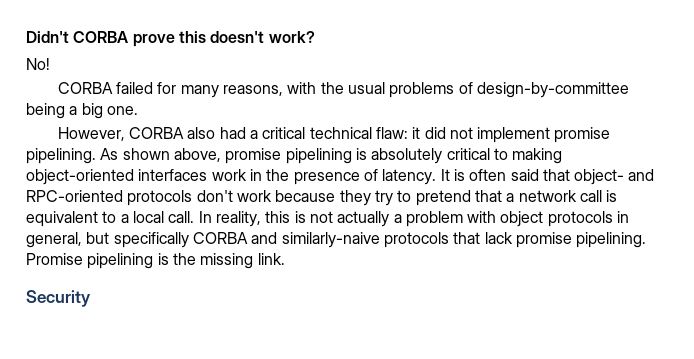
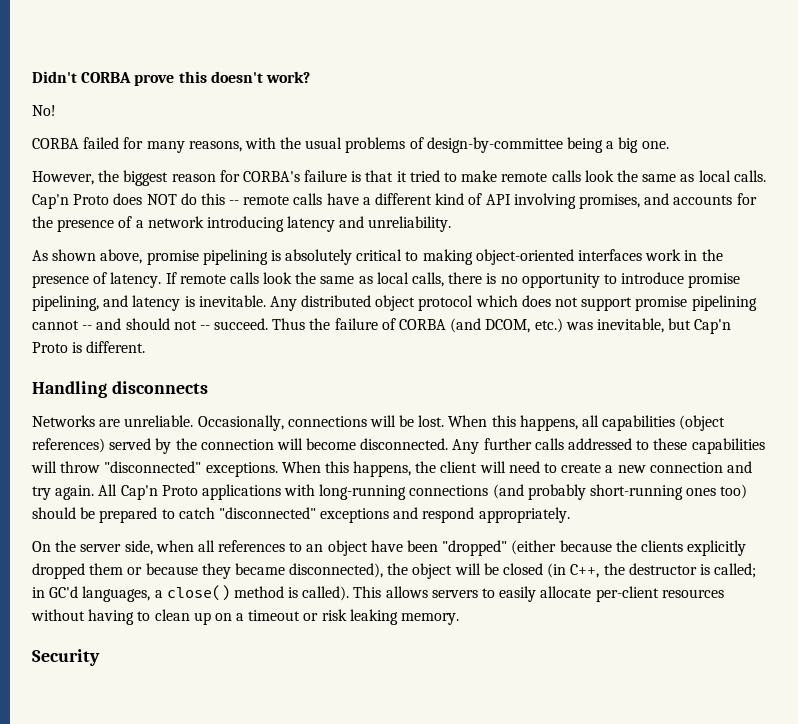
- However, CORBA also had a critical technical flaw: it did not implement promise pipelining. As shown above, promise pipelining is absolutely critical to making object-oriented interfaces work in the presence of latency.
+ However, the biggest reason for CORBA's failure is that it tried to make remote calls look the same as local calls. Cap'n Proto does NOT do this -- remote calls have a different kind of API involving promises, and accounts for the presence of a network introducing latency and unreliability.
+ As shown above, promise pipelining is absolutely critical to making object-oriented interfaces work in the presence of latency.
- It is often said that object- and RPC-oriented protocols don't work because they try to pretend that a network call is equivalent to a local call. In reality, this is not actually a problem with object protocols in general, but specifically CORBA and similarly-naive protocols that lack promise pipelining. Promise pipelining is the missing link.
+ If remote calls look the same as local calls, there is no opportunity to introduce promise pipelining, and latency is inevitable. Any distributed object protocol which does not support promise pipelining cannot -- and should not -- succeed. Thus the failure of CORBA (and DCOM, etc.) was inevitable, but Cap'n Proto is different.
+ Handling disconnects
+ Networks are unreliable. Occasionally, connections will be lost. When this happens, all capabilities (object references) served by the connection will become disconnected. Any further calls addressed to these capabilities will throw "disconnected" exceptions. When this happens, the client will need to create a new connection and try again. All Cap'n Proto applications with long-running connections (and probably short-running ones too) should be prepared to catch "disconnected" exceptions and respond appropriately.
+ On the server side, when all references to an object have been "dropped" (either because the clients explicitly dropped them or because they became disconnected), the object will be closed (in C++, the destructor is called; in GC'd languages, a close() method is called). This allows servers to easily allocate per-client resources without having to clean up on a timeout or risk leaking memory.

